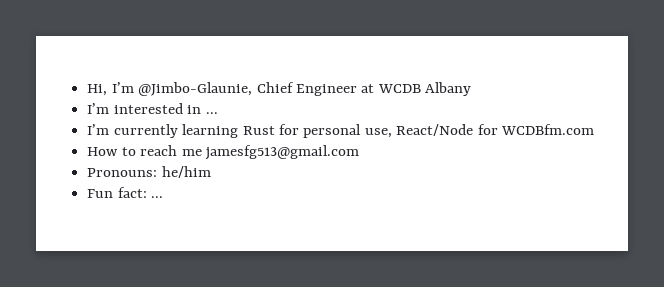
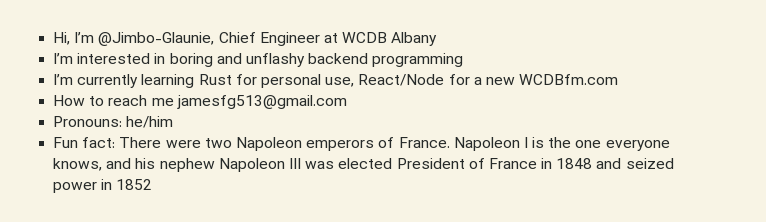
- I’m interested in ...
+ I’m interested in boring and unflashy backend programming
- I’m currently learning Rust for personal use, React/Node for WCDBfm.com
+ I’m currently learning Rust for personal use, React/Node for a new WCDBfm.com
- Fun fact: ...
+ Fun fact: There were two Napoleon emperors of France. Napoleon I is the one everyone knows, and his nephew Napoleon III was elected President of France in 1848 and seized power in 1852

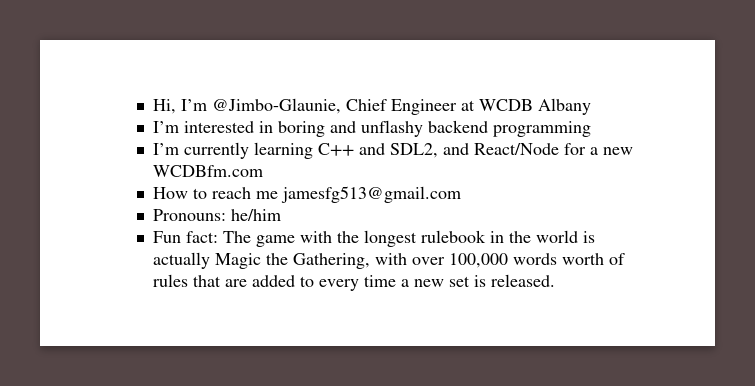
- I’m currently learning Rust for personal use, React/Node for a new WCDBfm.com
+ I’m currently learning C++ and SDL2, and React/Node for a new WCDBfm.com
- Fun fact: There were two Napoleon emperors of France. Napoleon I is the one everyone knows, and his nephew Napoleon III was elected President of France in 1848 and seized power in 1852
+ Fun fact: The game with the longest rulebook in the world is actually Magic the Gathering, with over 100,000 words worth of rules that are added to every time a new set is released.

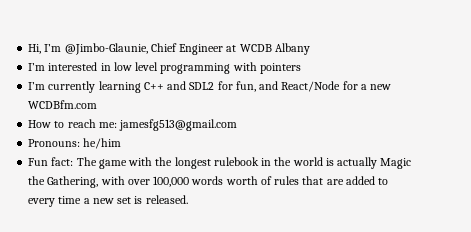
- I’m interested in boring and unflashy backend programming
+ I’m interested in low level programming with pointers
- I’m currently learning C++ and SDL2, and React/Node for a new WCDBfm.com
+ I’m currently learning C++ and SDL2 for fun, and React/Node for a new WCDBfm.com
- How to reach me jamesfg513@gmail.com
+ How to reach me: jamesfg513@gmail.com

